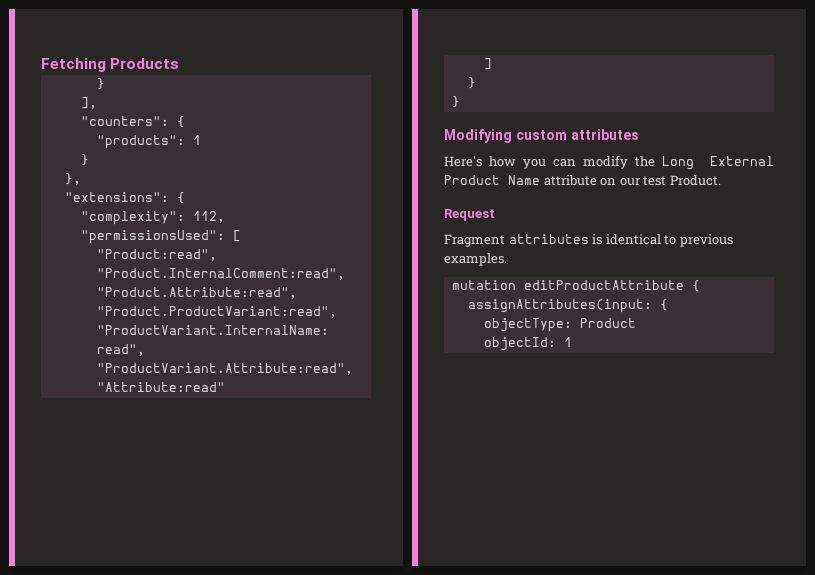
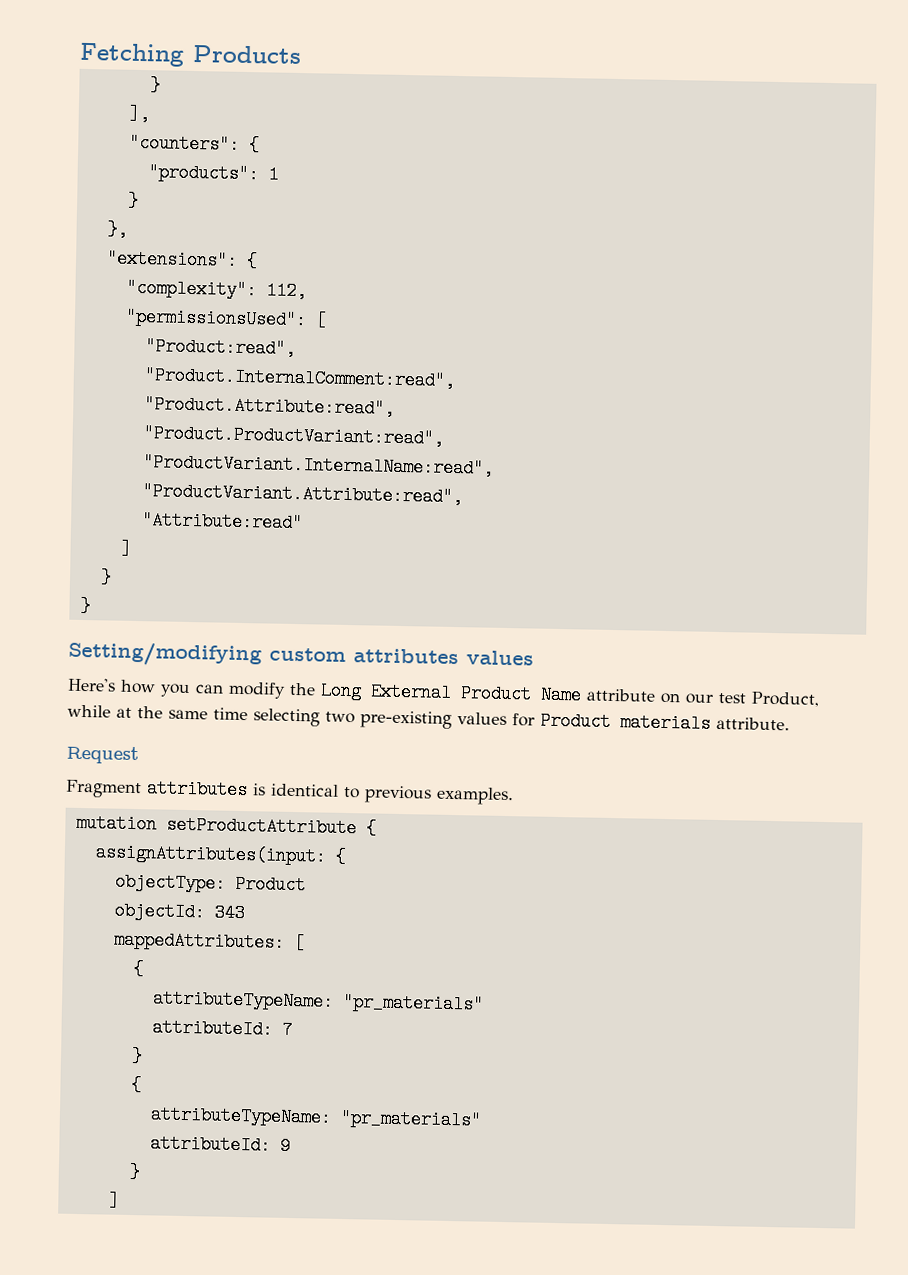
- Modifying custom attributes
+ Setting/modifying custom attributes values
- Here's how you can modify the Long External Product Name attribute on our test Product.
+ Here's how you can modify the Long External Product Name attribute on our test Product, while at the same time selecting two pre-existing values for Product materials attribute.
- mutation editProductAttribute {
+ mutation setProductAttribute {
- objectId: 1
+ objectId: 343
+ mappedAttributes: [
+ {
+ attributeTypeName: "pr_materials"
+ attributeId: 7
+ }
+ {
+ attributeTypeName: "pr_materials"
+ attributeId: 9
+ }
+ ]

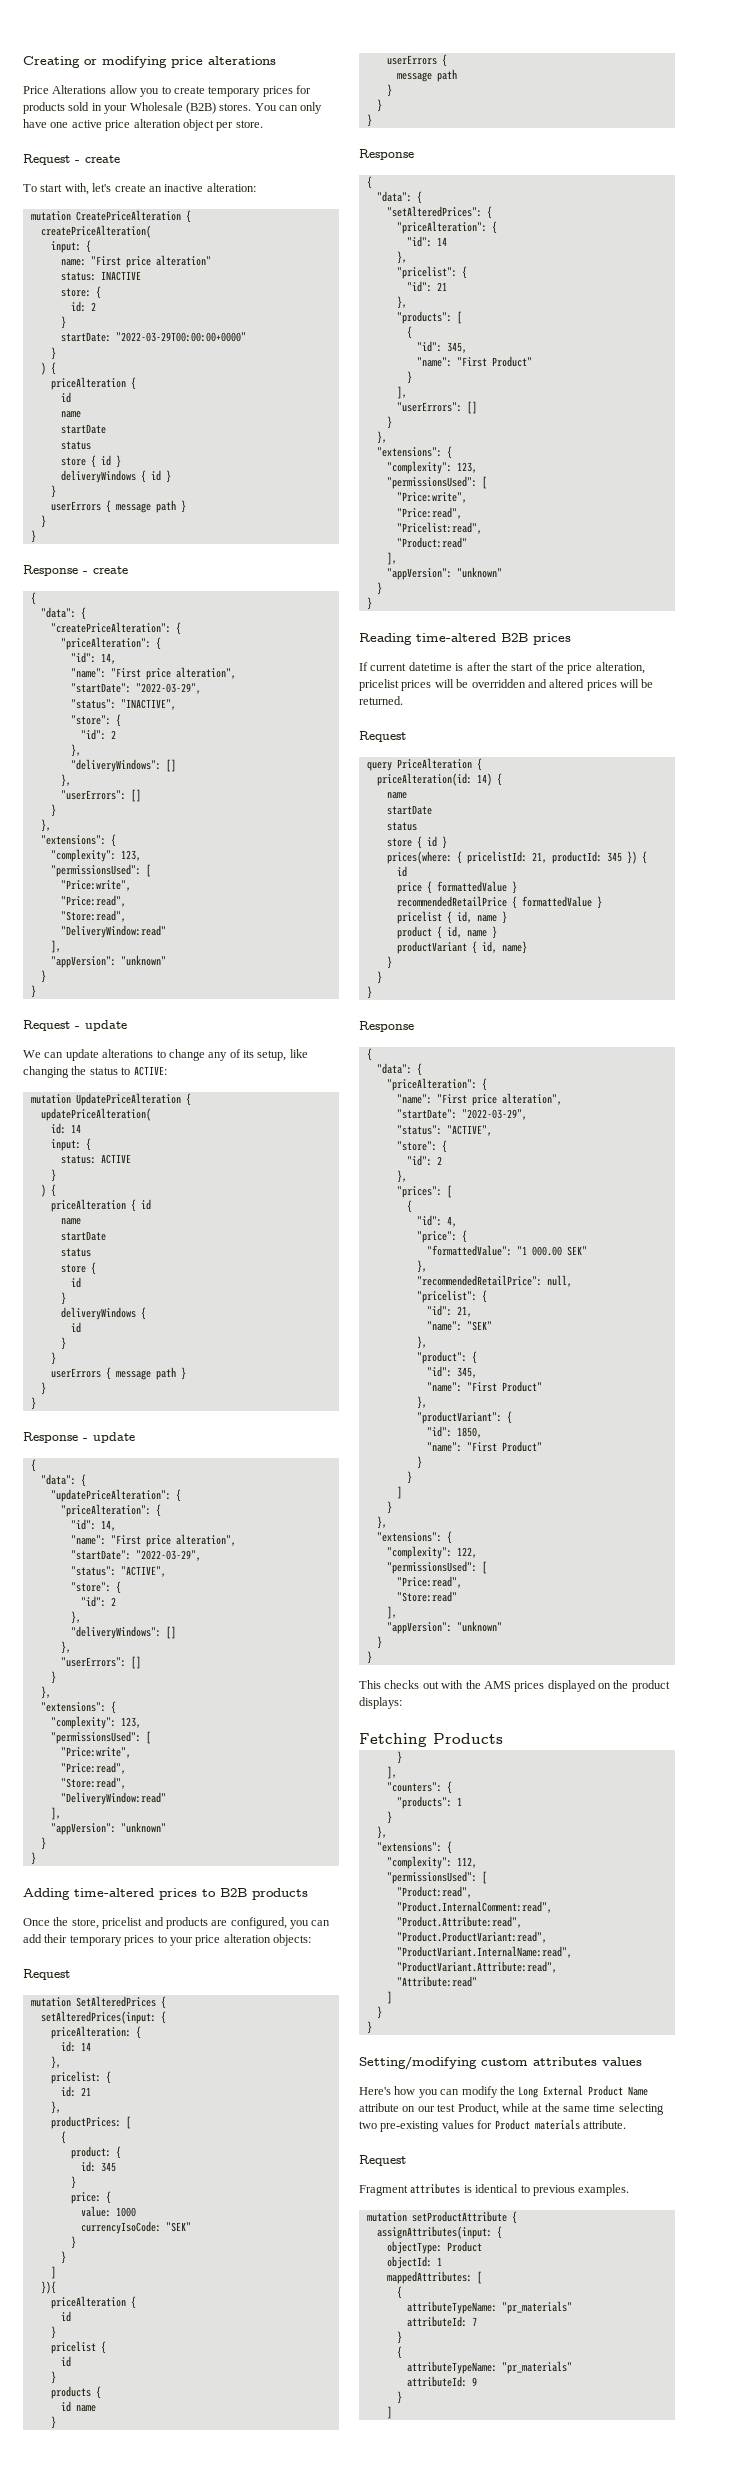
+ Creating or modifying price alterations
+ Price Alterations allow you to create temporary prices for products sold in your Wholesale (B2B) stores. You can only have one active price alteration object per store.
+ Request - create
+ To start with, let's create an inactive alteration:
+ mutation CreatePriceAlteration {
+ createPriceAlteration(
+ input: {
+ name: "First price alteration"
+ status: INACTIVE
+ store: {
+ id: 2
+ }
+ startDate: "2022-03-29T00:00:00+0000"
+ }
+ ) {
+ priceAlteration {
+ id
+ name
+ startDate
+ status
+ store { id }
+ deliveryWindows { id }
+ }
+ userErrors { message path }
+ }
+ }
+ Response - create
+ {
+ "data": {
+ "createPriceAlteration": {
+ "priceAlteration": {
+ "id": 14,
+ "name": "First price alteration",
+ "startDate": "2022-03-29",
+ "status": "INACTIVE",
+ "store": {
+ "id": 2
+ },
+ "deliveryWindows": []
+ },
+ "userErrors": []
+ }
+ },
+ "extensions": {
+ "complexity": 123,
+ "permissionsUsed": [
+ "Price:write",
+ "Price:read",
+ "Store:read",
+ "DeliveryWindow:read"
+ ],
+ "appVersion": "unknown"
+ }
+ }
+ Request - update
+ We can update alterations to change any of its setup, like changing the status to ACTIVE:
+ mutation UpdatePriceAlteration {
+ updatePriceAlteration(
+ id: 14
+ input: {
+ status: ACTIVE
+ }
+ ) {
+ priceAlteration { id
+ name
+ startDate
+ status
+ store {
+ id
+ }
+ deliveryWindows {
+ id
+ }
+ }
+ userErrors { message path }
+ }
+ }
+ Response - update
+ {
+ "data": {
+ "updatePriceAlteration": {
+ "priceAlteration": {
+ "id": 14,
+ "name": "First price alteration",
+ "startDate": "2022-03-29",
+ "status": "ACTIVE",
+ "store": {
+ "id": 2
+ },
+ "deliveryWindows": []
+ },
+ "userErrors": []
+ }
+ },
+ "extensions": {
+ "complexity": 123,
+ "permissionsUsed": [
+ "Price:write",
+ "Price:read",
+ "Store:read",
+ "DeliveryWindow:read"
+ ],
+ "appVersion": "unknown"
+ }
+ }
+ Adding time-altered prices to B2B products
+ Once the store, pricelist and products are configured, you can add their temporary prices to your price alteration objects:
+ Request
+ mutation SetAlteredPrices {
+ setAlteredPrices(input: {
+ priceAlteration: {
+ id: 14
+ },
+ pricelist: {
+ id: 21
+ },
+ productPrices: [
+ {
+ product: {
+ id: 345
+ }
+ price: {
+ value: 1000
+ currencyIsoCode: "SEK"
+ }
+ }
+ ]
+ }){
+ priceAlteration {
+ id
+ }
+ pricelist {
+ id
+ }
+ products {
+ id name
+ }
+ userErrors {
+ message path
+ }
+ }
+ }
+ Response
+ {
+ "data": {
+ "setAlteredPrices": {
+ "priceAlteration": {
+ "id": 14
+ },
+ "pricelist": {
+ "id": 21
+ },
+ "products": [
+ {
+ "id": 345,
+ "name": "First Product"
+ }
+ ],
+ "userErrors": []
+ }
+ },
+ "extensions": {
+ "complexity": 123,
+ "permissionsUsed": [
+ "Price:write",
+ "Price:read",
+ "Pricelist:read",
+ "Product:read"
+ ],
+ "appVersion": "unknown"
+ }
+ }
+ Reading time-altered B2B prices
+ If current datetime is after the start of the price alteration, pricelist prices will be overridden and altered prices will be returned.
+ Request
+ query PriceAlteration {
+ priceAlteration(id: 14) {
+ name
+ startDate
+ status
+ store { id }
+ prices(where: { pricelistId: 21, productId: 345 }) {
+ id
+ price { formattedValue }
+ recommendedRetailPrice { formattedValue }
+ pricelist { id, name }
+ product { id, name }
+ productVariant { id, name}
+ }
+ }
+ }
+ Response
+ {
+ "data": {
+ "priceAlteration": {
+ "name": "First price alteration",
+ "startDate": "2022-03-29",
+ "status": "ACTIVE",
+ "store": {
+ "id": 2
+ },
+ "prices": [
+ {
+ "id": 4,
+ "price": {
+ "formattedValue": "1 000.00 SEK"
+ },
+ "recommendedRetailPrice": null,
+ "pricelist": {
+ "id": 21,
+ "name": "SEK"
+ },
+ "product": {
+ "id": 345,
+ "name": "First Product"
+ },
+ "productVariant": {
+ "id": 1850,
+ "name": "First Product"
+ }
+ }
+ ]
+ }
+ },
+ "extensions": {
+ "complexity": 122,
+ "permissionsUsed": [
+ "Price:read",
+ "Store:read"
+ ],
+ "appVersion": "unknown"
+ }
+ }
+ This checks out with the AMS prices displayed on the product displays:
- objectId: 343
+ objectId: 1

